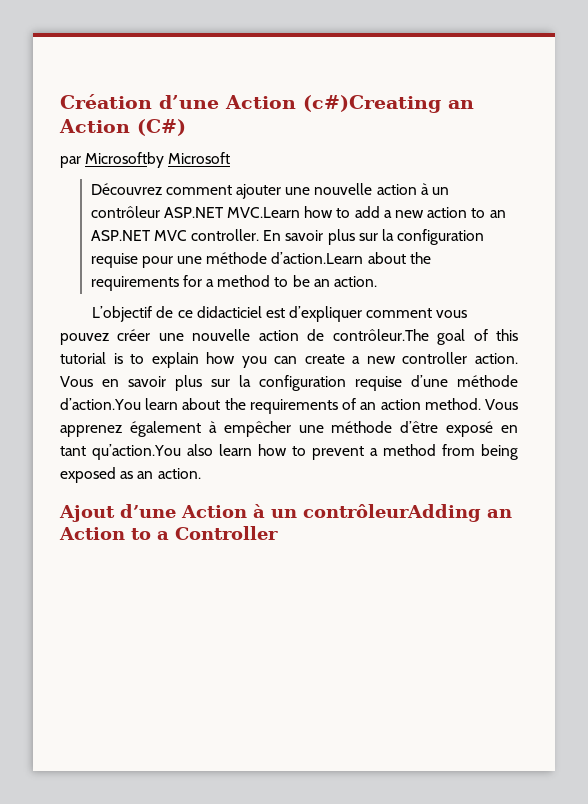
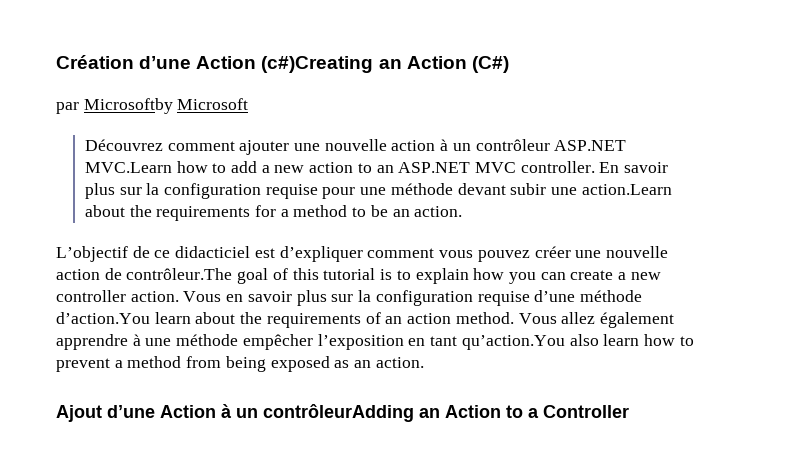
- En savoir plus sur la configuration requise pour une méthode d’action.Learn about the requirements for a method to be an action.
+ En savoir plus sur la configuration requise pour une méthode devant subir une action.Learn about the requirements for a method to be an action.
- Vous apprenez également à empêcher une méthode d’être exposé en tant qu’action.You also learn how to prevent a method from being exposed as an action.
+ Vous allez également apprendre à une méthode empêcher l’exposition en tant qu’action.You also learn how to prevent a method from being exposed as an action.

